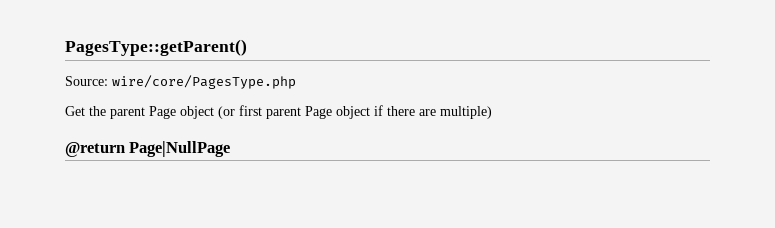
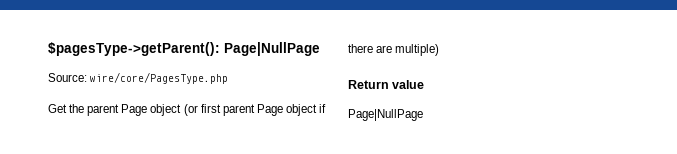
- PagesType::getParent()
+ $pagesType->getParent(): Page|NullPage
- @return Page|NullPage
+ Return value
+ Page|NullPage

